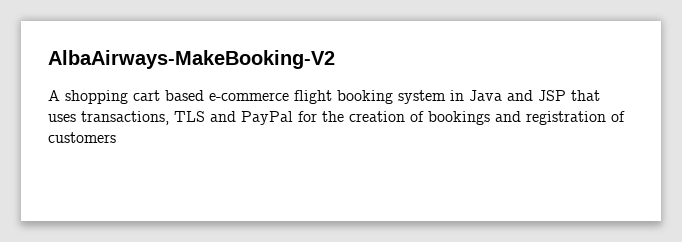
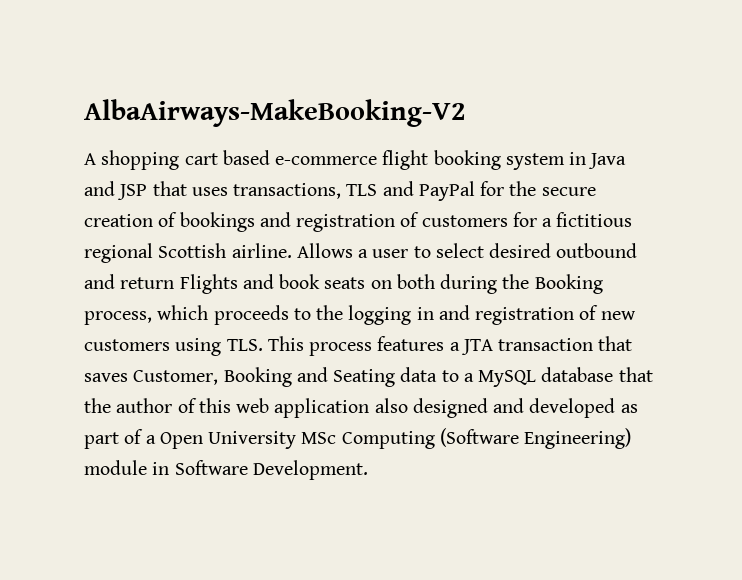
- A shopping cart based e-commerce flight booking system in Java and JSP that uses transactions, TLS and PayPal for the creation of bookings and registration of customers
+ A shopping cart based e-commerce flight booking system in Java and JSP that uses transactions, TLS and PayPal for the secure creation of bookings and registration of customers for a fictitious regional Scottish airline. Allows a user to select desired outbound and return Flights and book seats on both during the Booking process, which proceeds to the logging in and registration of new customers using TLS. This process features a JTA transaction that saves Customer, Booking and Seating data to a MySQL database that the author of this web application also designed and developed as part of a Open University MSc Computing (Software Engineering) module in Software Development.

